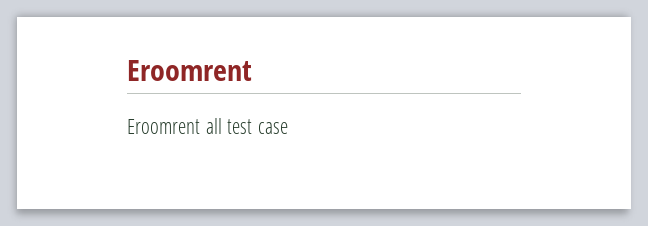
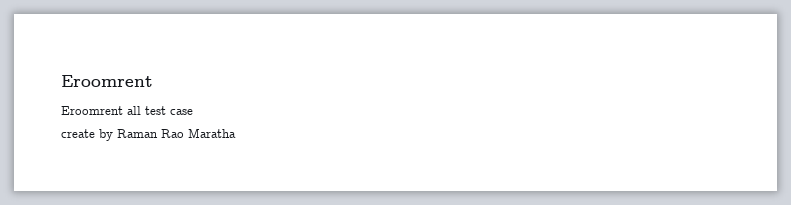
+ create by Raman Rao Maratha

